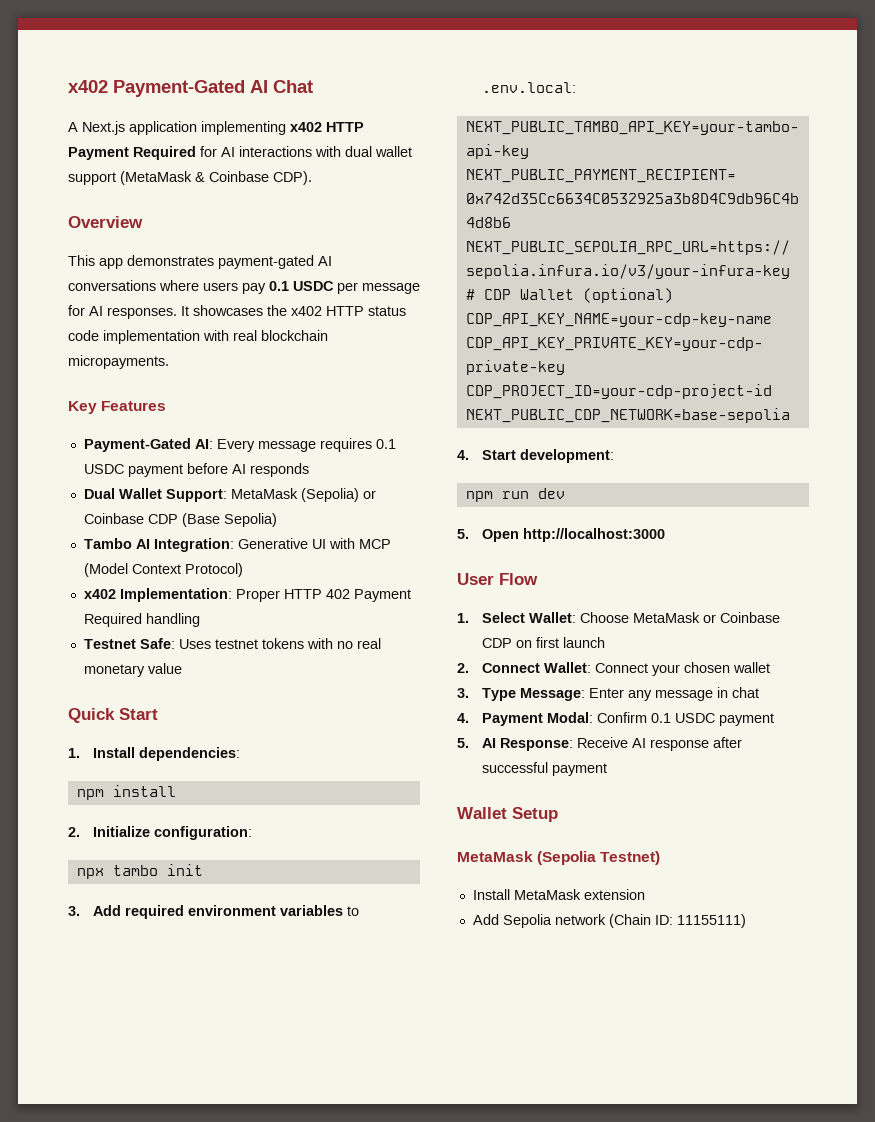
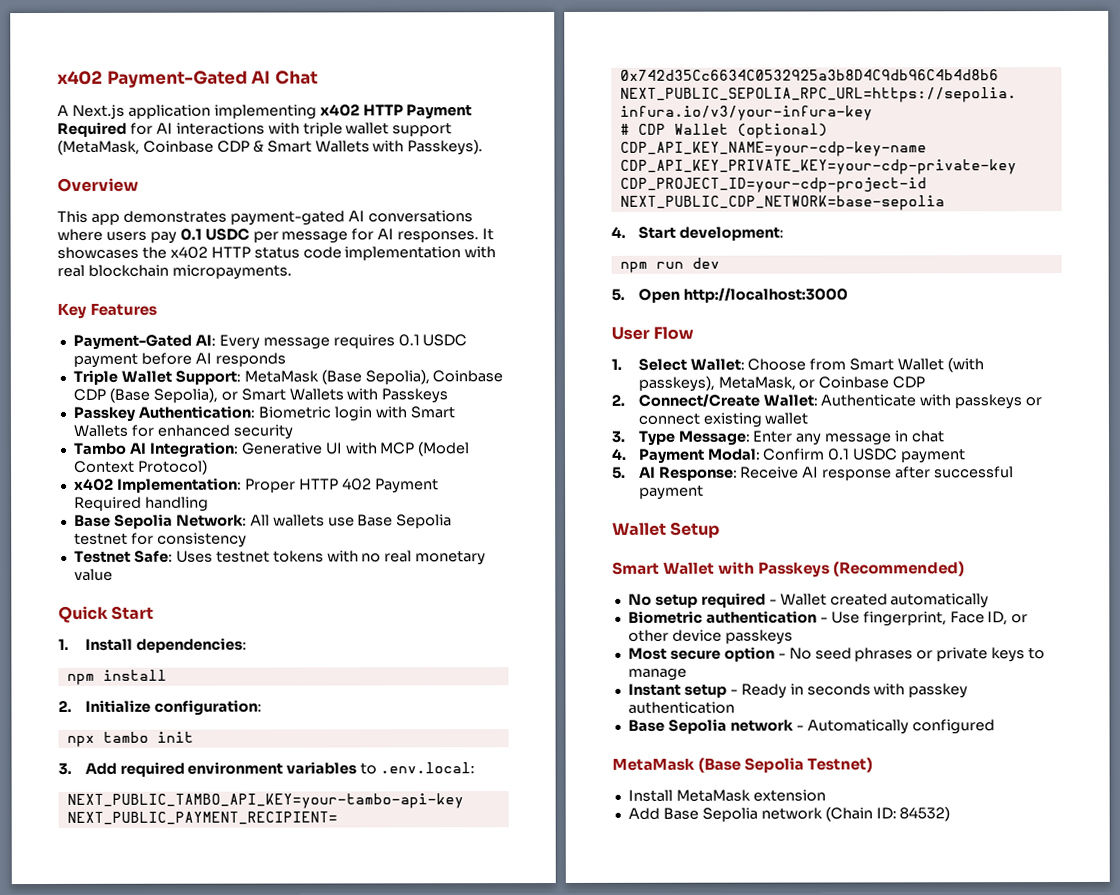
- A Next.js application implementing x402 HTTP Payment Required for AI interactions with dual wallet support (MetaMask & Coinbase CDP).
+ A Next.js application implementing x402 HTTP Payment Required for AI interactions with triple wallet support (MetaMask, Coinbase CDP & Smart Wallets with Passkeys).
- Dual Wallet Support: MetaMask (Sepolia) or Coinbase CDP (Base Sepolia)
+ Triple Wallet Support: MetaMask (Base Sepolia), Coinbase CDP (Base Sepolia), or Smart Wallets with Passkeys
+ Passkey Authentication: Biometric login with Smart Wallets for enhanced security
+ Base Sepolia Network: All wallets use Base Sepolia testnet for consistency
- 1. Select Wallet: Choose MetaMask or Coinbase CDP on first launch
- 2. Connect Wallet: Connect your chosen wallet
+ 1. Select Wallet: Choose from Smart Wallet (with passkeys), MetaMask, or Coinbase CDP
+ 2. Connect/Create Wallet: Authenticate with passkeys or connect existing wallet
- MetaMask (Sepolia Testnet)
+ Smart Wallet with Passkeys (Recommended)
+ No setup required - Wallet created automatically
+ Biometric authentication - Use fingerprint, Face ID, or other device passkeys
+ Most secure option - No seed phrases or private keys to manage
+ Instant setup - Ready in seconds with passkey authentication
+ Base Sepolia network - Automatically configured
+ MetaMask (Base Sepolia Testnet)
- Add Sepolia network (Chain ID: 11155111)
+ Add Base Sepolia network (Chain ID: 84532)

